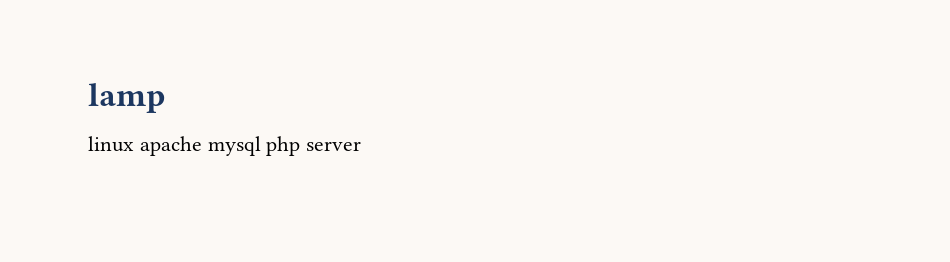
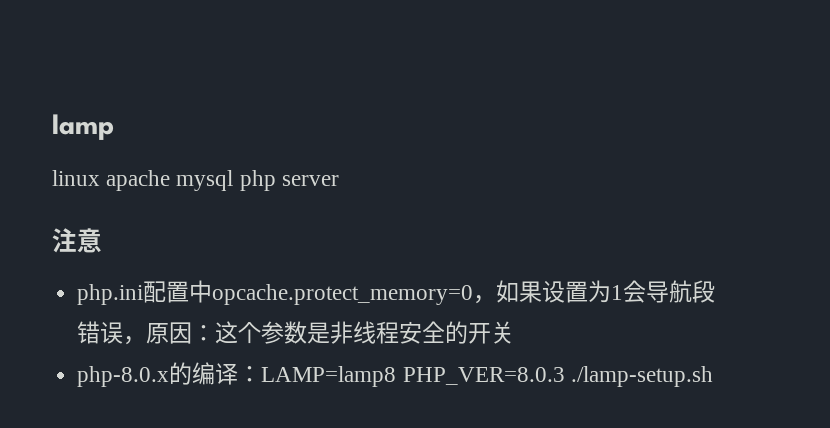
+ 注意
+ php.ini配置中opcache.protect_memory=0，如果设置为1会导航段错误，原因：这个参数是非线程安全的开关
+ php-8.0.x的编译：LAMP=lamp8 PHP_VER=8.0.3 ./lamp-setup.sh

